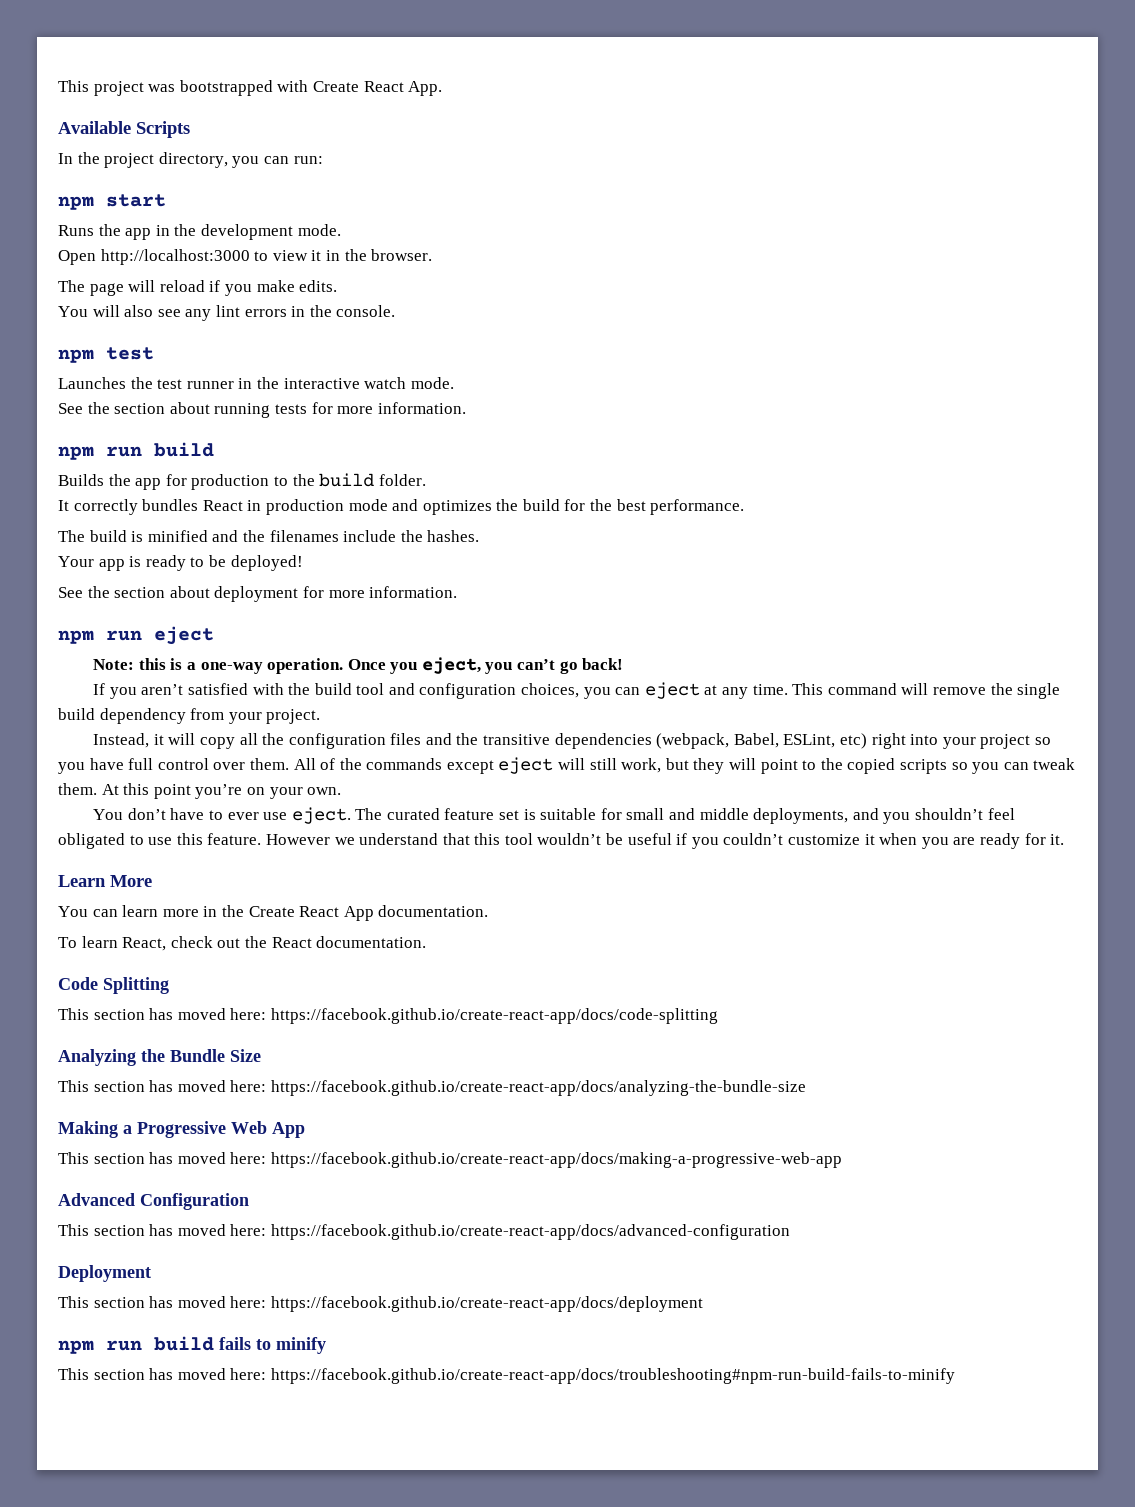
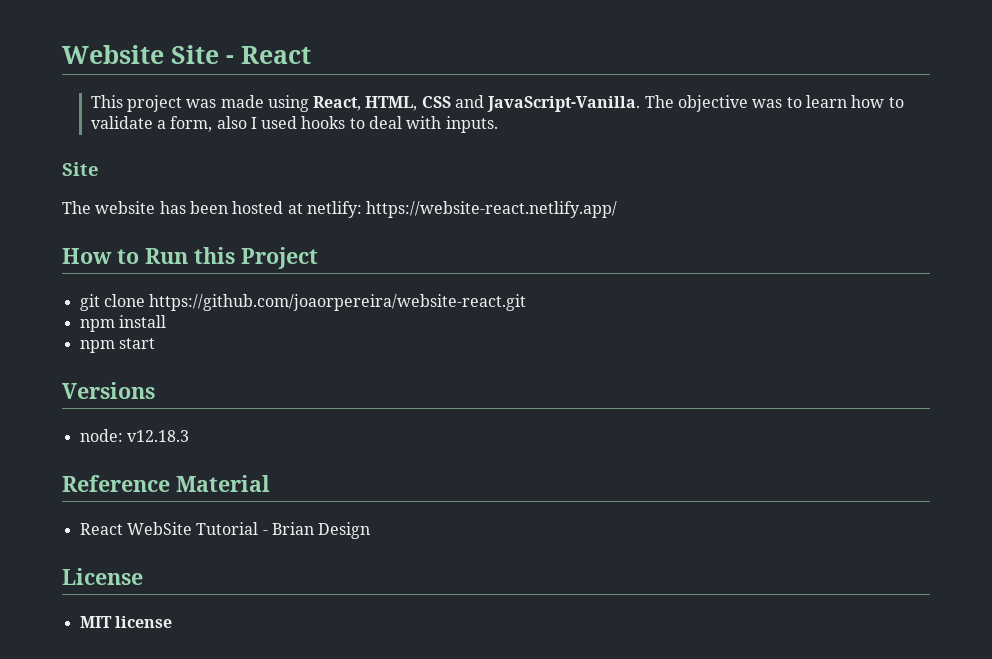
- This project was bootstrapped with Create React App.
- Available Scripts
- In the project directory, you can run:
+ Website Site - React
+ This project was made using React, HTML, CSS and JavaScript-Vanilla. The objective was to learn how to validate a form, also I used hooks to deal with inputs.
+ Site
+ The website has been hosted at netlify: https://website-react.netlify.app/
+ How to Run this Project
+ git clone https://github.com/joaorpereira/website-react.git
+ npm install
  npm start
- Runs the app in the development mode.
- Open http://localhost:3000 to view it in the browser.
- The page will reload if you make edits.
- You will also see any lint errors in the console.
- npm test
- Launches the test runner in the interactive watch mode.
- See the section about running tests for more information.
- npm run build
- Builds the app for production to the build folder.
- It correctly bundles React in production mode and optimizes the build for the best performance.
- The build is minified and the filenames include the hashes.
- Your app is ready to be deployed!
- See the section about deployment for more information.
- npm run eject
- Note: this is a one-way operation. Once you eject, you can’t go back!
- If you aren’t satisfied with the build tool and configuration choices, you can eject at any time. This command will remove the single build dependency from your project.
- Instead, it will copy all the configuration files and the transitive dependencies (webpack, Babel, ESLint, etc) right into your project so you have full control over them. All of the commands except eject will still work, but they will point to the copied scripts so you can tweak them. At this point you’re on your own.
- You don’t have to ever use eject. The curated feature set is suitable for small and middle deployments, and you shouldn’t feel obligated to use this feature. However we understand that this tool wouldn’t be useful if you couldn’t customize it when you are ready for it.
- Learn More
- You can learn more in the Create React App documentation.
- To learn React, check out the React documentation.
- Code Splitting
- This section has moved here: https://facebook.github.io/create-react-app/docs/code-splitting
- Analyzing the Bundle Size
- This section has moved here: https://facebook.github.io/create-react-app/docs/analyzing-the-bundle-size
- Making a Progressive Web App
- This section has moved here: https://facebook.github.io/create-react-app/docs/making-a-progressive-web-app
- Advanced Configuration
- This section has moved here: https://facebook.github.io/create-react-app/docs/advanced-configuration
- Deployment
- This section has moved here: https://facebook.github.io/create-react-app/docs/deployment
- npm run build fails to minify
- This section has moved here: https://facebook.github.io/create-react-app/docs/troubleshooting#npm-run-build-fails-to-minify
+ Versions
+ node: v12.18.3
+ Reference Material
+ React WebSite Tutorial - Brian Design
+ License
+ MIT license

